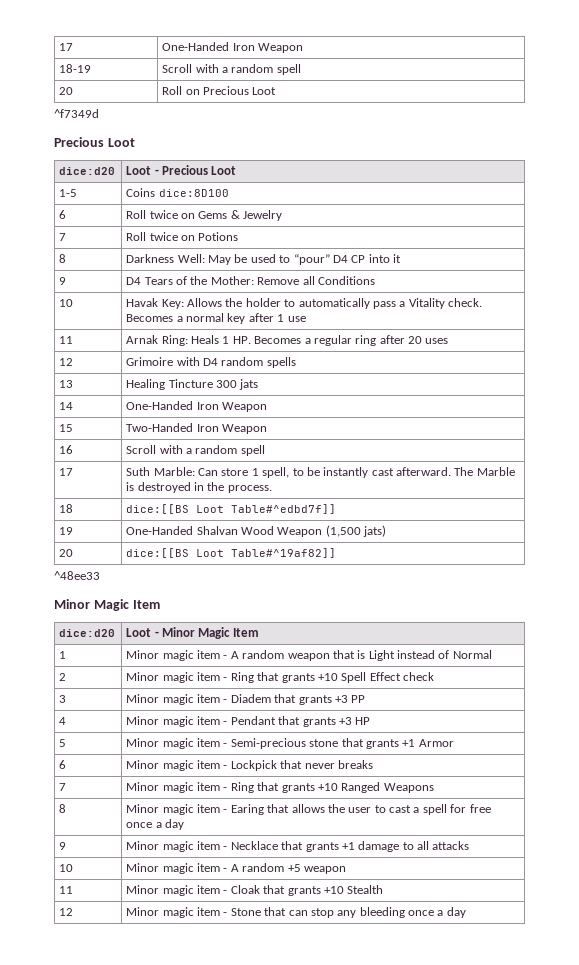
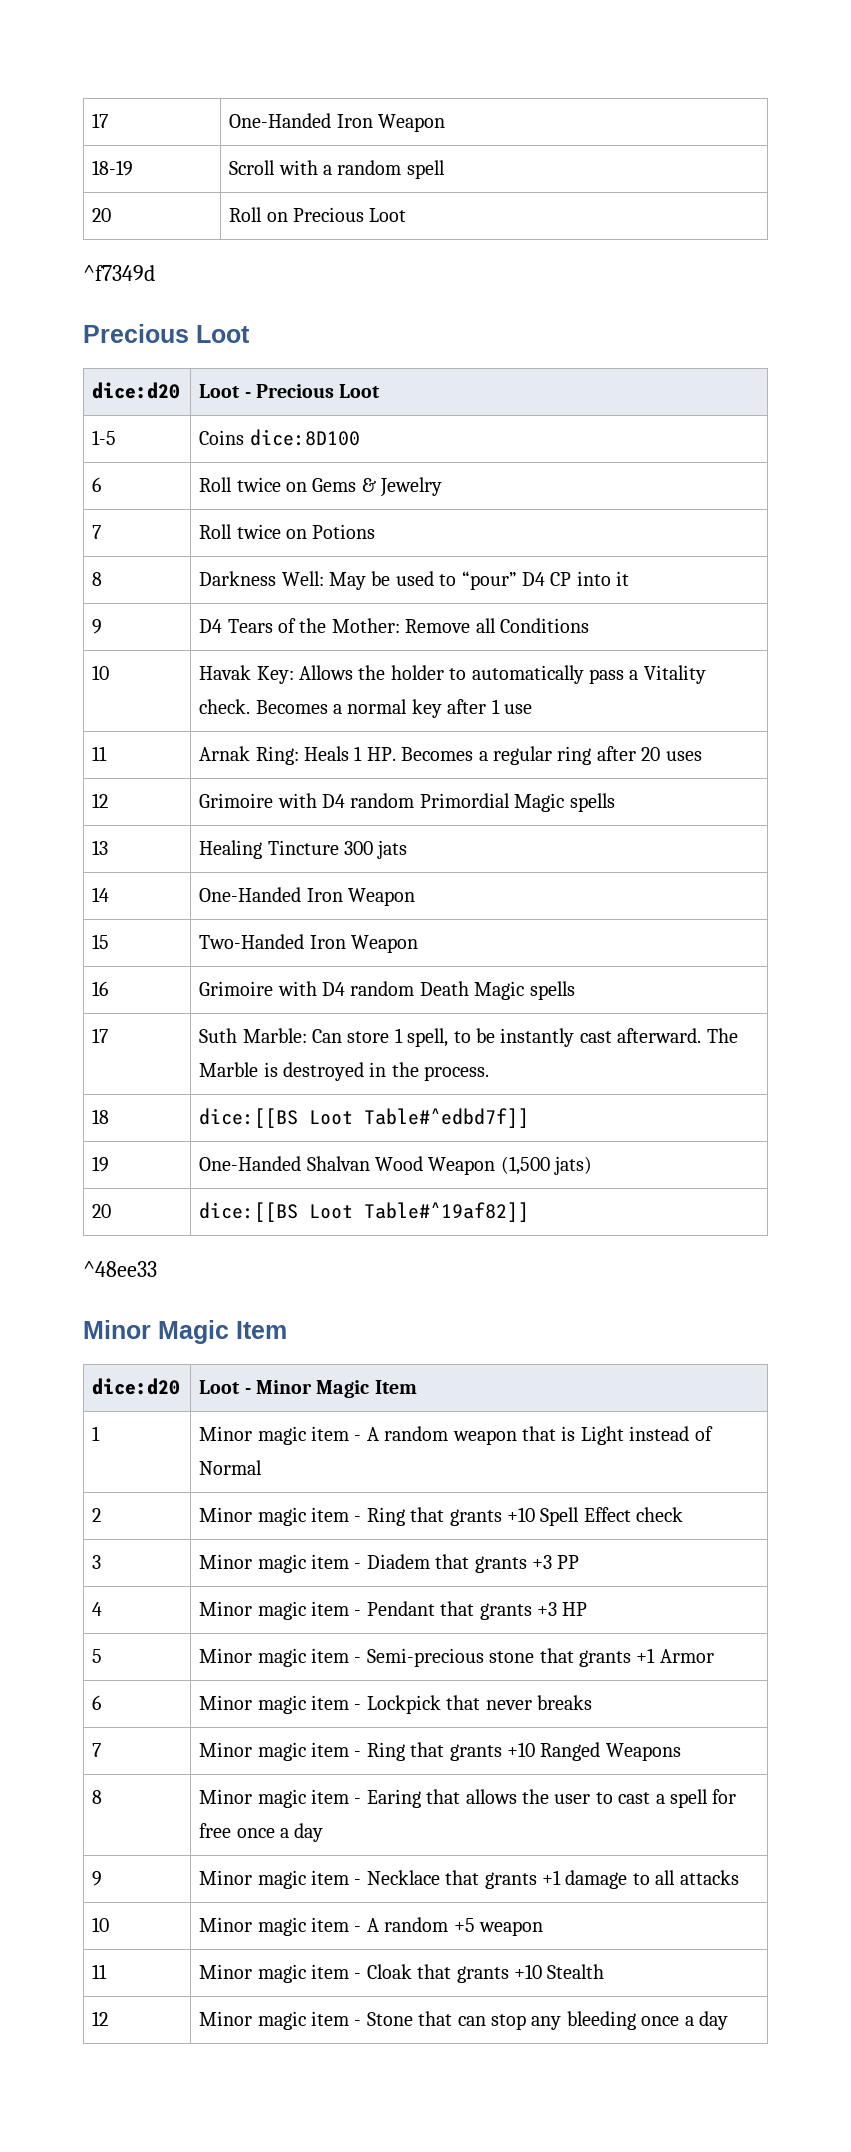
- 12 | Grimoire with D4 random spells
+ 12 | Grimoire with D4 random Primordial Magic spells
- 16 | Scroll with a random spell
+ 16 | Grimoire with D4 random Death Magic spells

